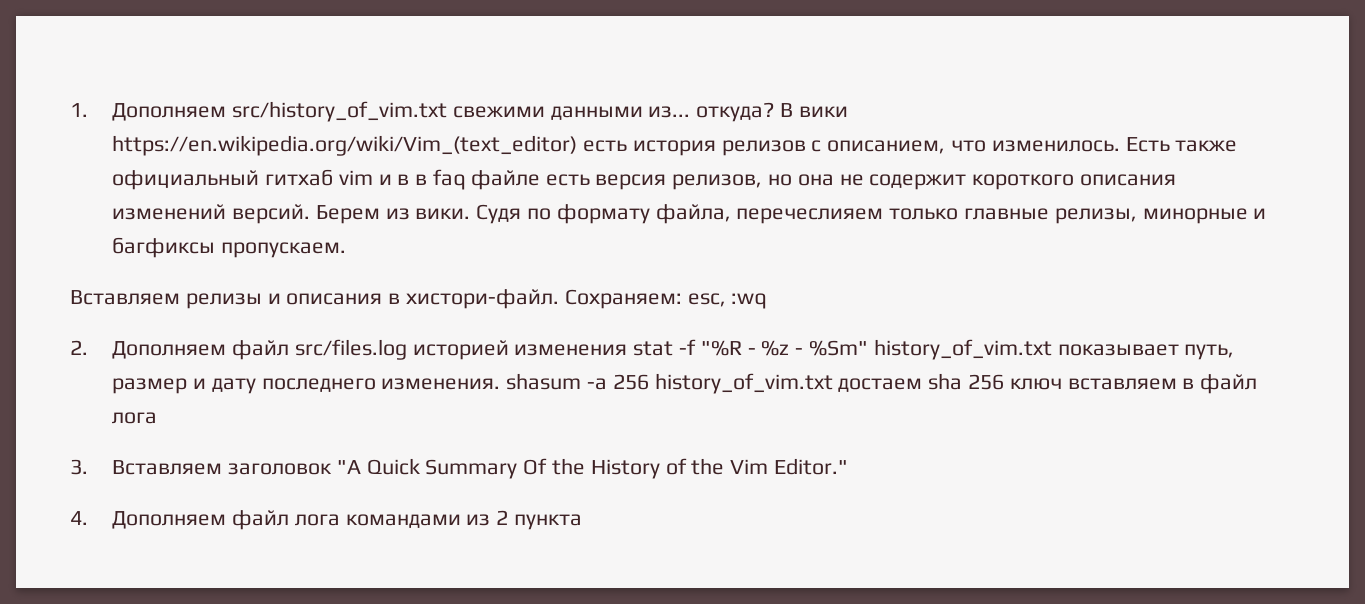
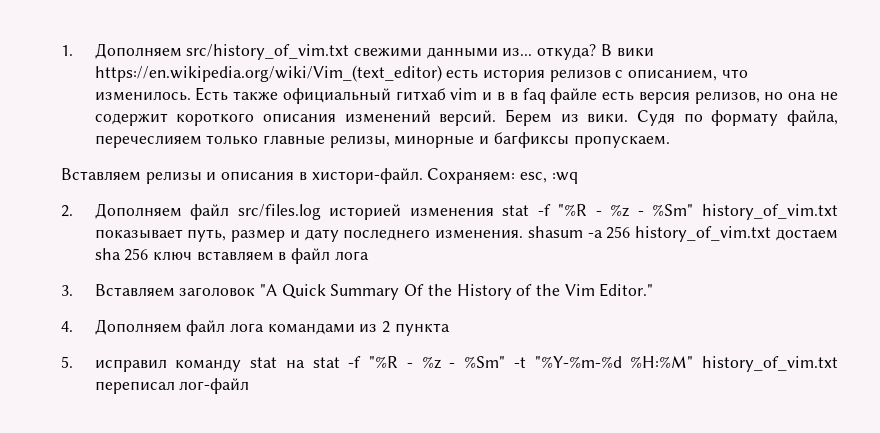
+ 5. исправил команду stat на stat -f "%R - %z - %Sm" -t "%Y-%m-%d %H:%M" history_of_vim.txt переписал лог-файл

